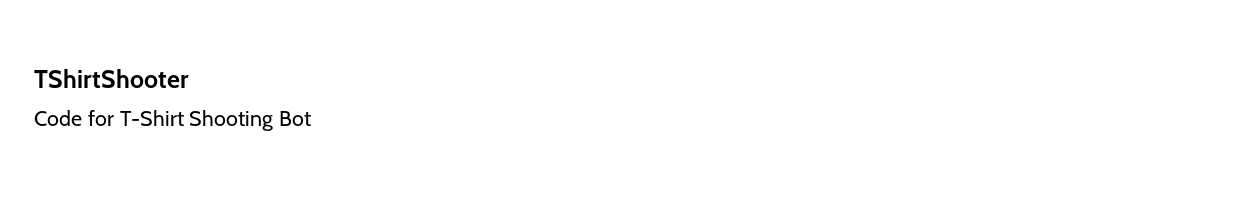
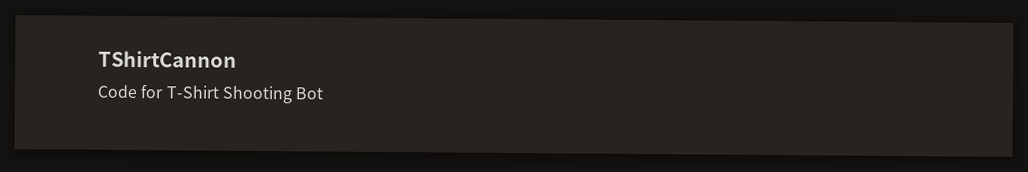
- TShirtShooter
+ TShirtCannon

